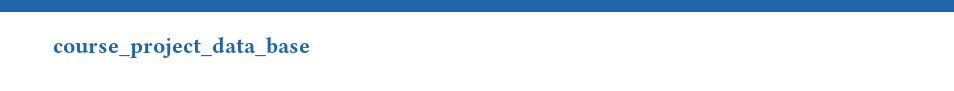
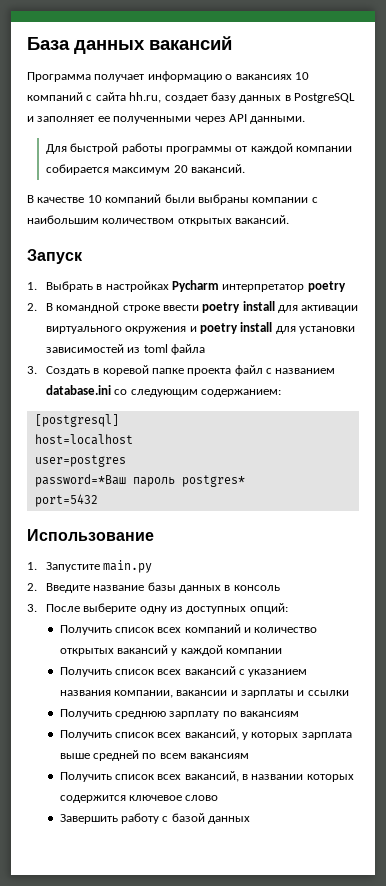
- course_project_data_base
+ База данных вакансий
+ Программа получает информацию о вакансиях 10 компаний с сайта hh.ru, создает базу данных в PostgreSQL и заполняет ее полученными через API данными.
+ Для быстрой работы программы от каждой компании собирается максимум 20 вакансий.
+ В качестве 10 компаний были выбраны компании с наибольшим количеством открытых вакансий.
+ Запуск
+ 1. Выбрать в настройках Pycharm интерпретатор poetry
+ 2. В командной строке ввести poetry install для активации виртуального окружения и poetry install для установки зависимостей из toml файла
+ 3. Создать в коревой папке проекта файл с названием database.ini со следующим содержанием:
+ [postgresql]
+ host=localhost
+ user=postgres
+ password=*Ваш пароль postgres*
+ port=5432
+ Использование
+ 1. Запустите main.py
+ 2. Введите название базы данных в консоль
+ 3. После выберите одну из доступных опций:
+ Получить список всех компаний и количество открытых вакансий у каждой компании
+ Получить список всех вакансий с указанием названия компании, вакансии и зарплаты и ссылки
+ Получить среднюю зарплату по вакансиям
+ Получить список всех вакансий, у которых зарплата выше средней по всем вакансиям
+ Получить список всех вакансий, в названии которых содержится ключевое слово
+ Завершить работу с базой данных

